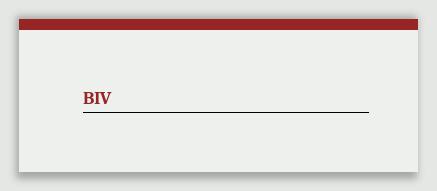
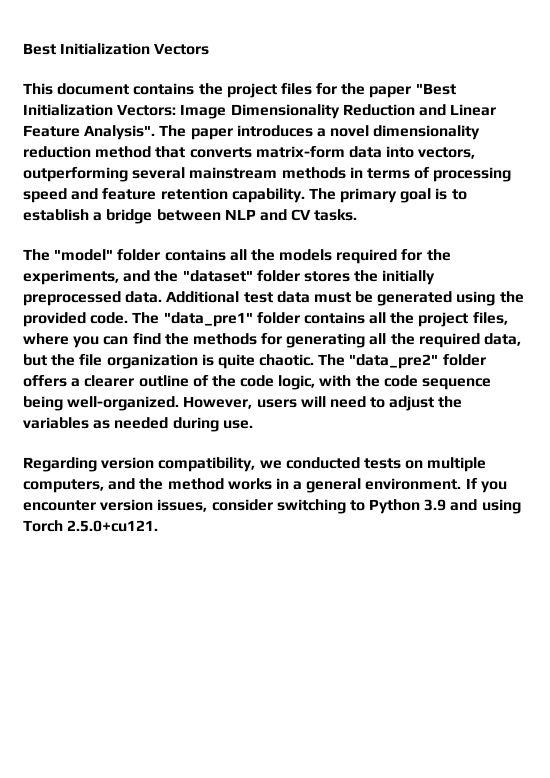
- BIV
+ Best Initialization Vectors
+ This document contains the project files for the paper "Best Initialization Vectors: Image Dimensionality Reduction and Linear Feature Analysis". The paper introduces a novel dimensionality reduction method that converts matrix-form data into vectors, outperforming several mainstream methods in terms of processing speed and feature retention capability. The primary goal is to establish a bridge between NLP and CV tasks.
+ The "model" folder contains all the models required for the experiments, and the "dataset" folder stores the initially preprocessed data. Additional test data must be generated using the provided code. The "data_pre1" folder contains all the project files, where you can find the methods for generating all the required data, but the file organization is quite chaotic. The "data_pre2" folder offers a clearer outline of the code logic, with the code sequence being well-organized. However, users will need to adjust the variables as needed during use.
+ Regarding version compatibility, we conducted tests on multiple computers, and the method works in a general environment. If you encounter version issues, consider switching to Python 3.9 and using Torch 2.5.0+cu121.

